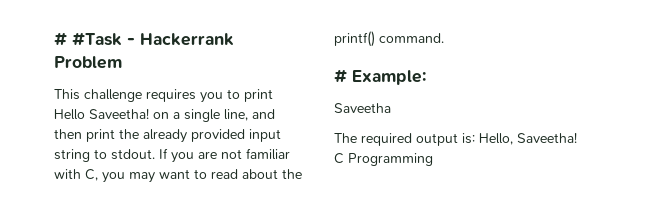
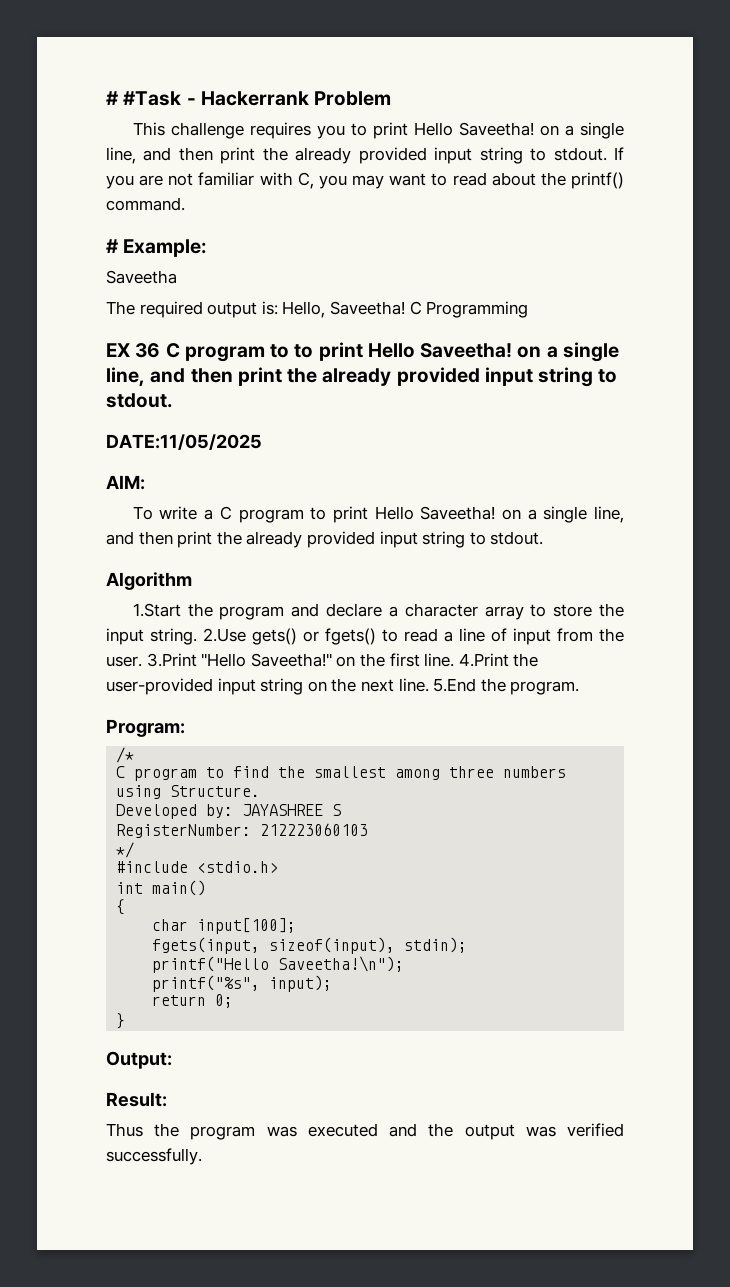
+ EX 36 C program to to print Hello Saveetha! on a single line, and then print the already provided input string to stdout.
+ DATE:11/05/2025
+ AIM:
+ To write a C program to print Hello Saveetha! on a single line, and then print the already provided input string to stdout.
+ Algorithm
+ 1.Start the program and declare a character array to store the input string. 2.Use gets() or fgets() to read a line of input from the user. 3.Print "Hello Saveetha!" on the first line. 4.Print the user-provided input string on the next line. 5.End the program.
+ Program:
+ /*
+ C program to find the smallest among three numbers using Structure.
+ Developed by: JAYASHREE S
+ RegisterNumber: 212223060103
+ */
+ #include <stdio.h>
+ int main()
+ {
+ char input[100];
+ fgets(input, sizeof(input), stdin);
+ printf("Hello Saveetha!\n");
+ printf("%s", input);
+ return 0;
+ }
+ Output:
+ Result:
+ Thus the program was executed and the output was verified successfully.

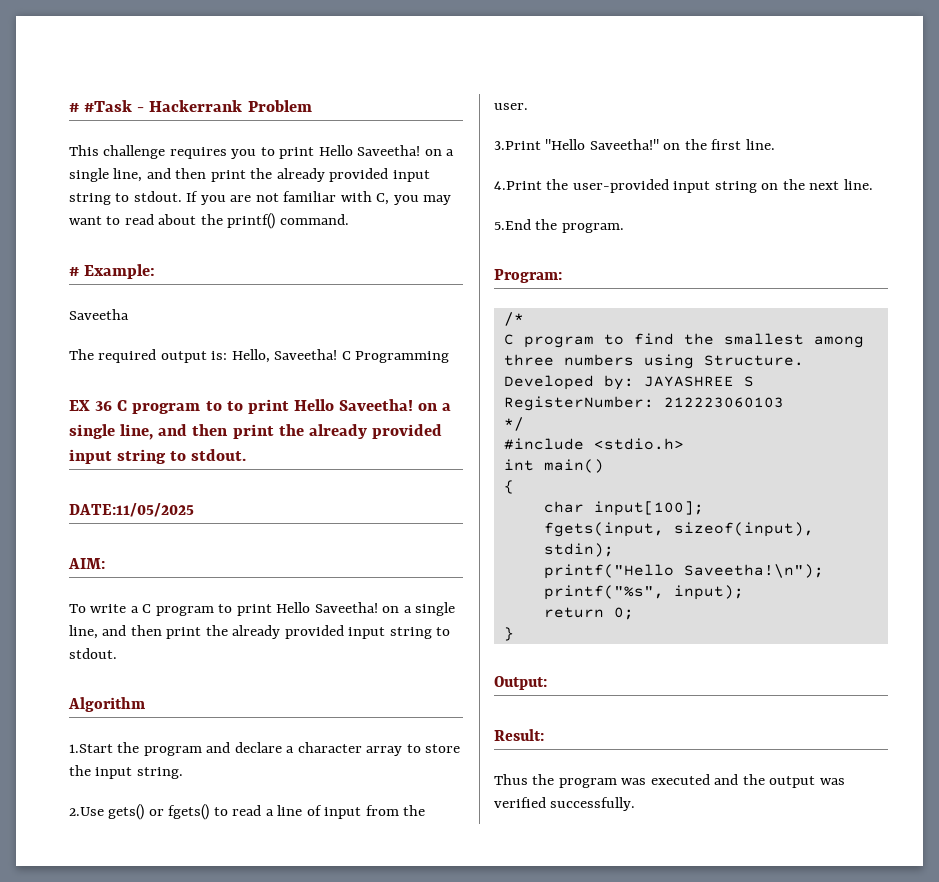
- 1.Start the program and declare a character array to store the input string. 2.Use gets() or fgets() to read a line of input from the user. 3.Print "Hello Saveetha!" on the first line. 4.Print the user-provided input string on the next line. 5.End the program.
+ 1.Start the program and declare a character array to store the input string.
+ 2.Use gets() or fgets() to read a line of input from the user.
+ 3.Print "Hello Saveetha!" on the first line.
+ 4.Print the user-provided input string on the next line.
+ 5.End the program.

